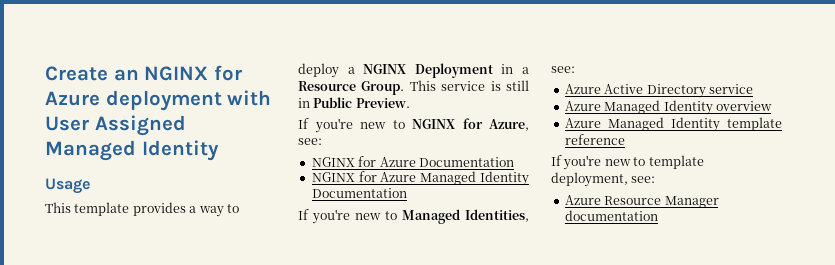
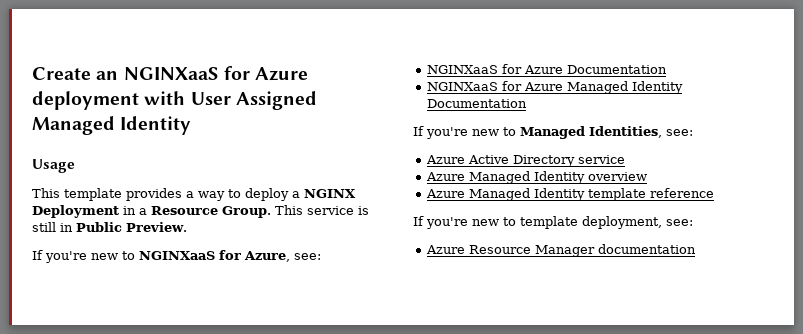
- Create an NGINX for Azure deployment with User Assigned Managed Identity
+ Create an NGINXaaS for Azure deployment with User Assigned Managed Identity
- If you're new to NGINX for Azure, see:
+ If you're new to NGINXaaS for Azure, see:
- NGINX for Azure Documentation
+ NGINXaaS for Azure Documentation
- NGINX for Azure Managed Identity Documentation
+ NGINXaaS for Azure Managed Identity Documentation

